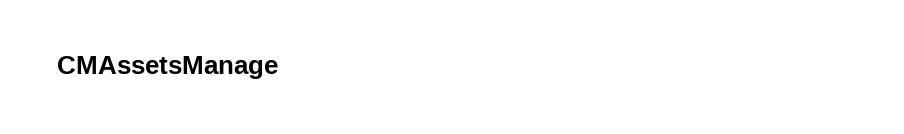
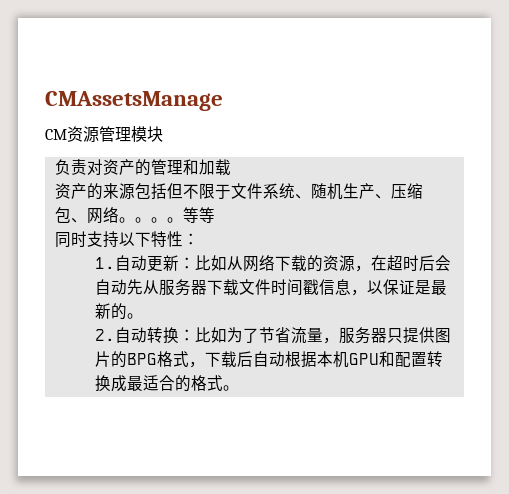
+ CM资源管理模块
+ 负责对资产的管理和加载
+ 资产的来源包括但不限于文件系统、随机生产、压缩包、网络。。。。等等
+ 同时支持以下特性：
+ 1.自动更新：比如从网络下载的资源，在超时后会自动先从服务器下载文件时间戳信息，以保证是最新的。
+ 2.自动转换：比如为了节省流量，服务器只提供图片的BPG格式，下载后自动根据本机GPU和配置转换成最适合的格式。

